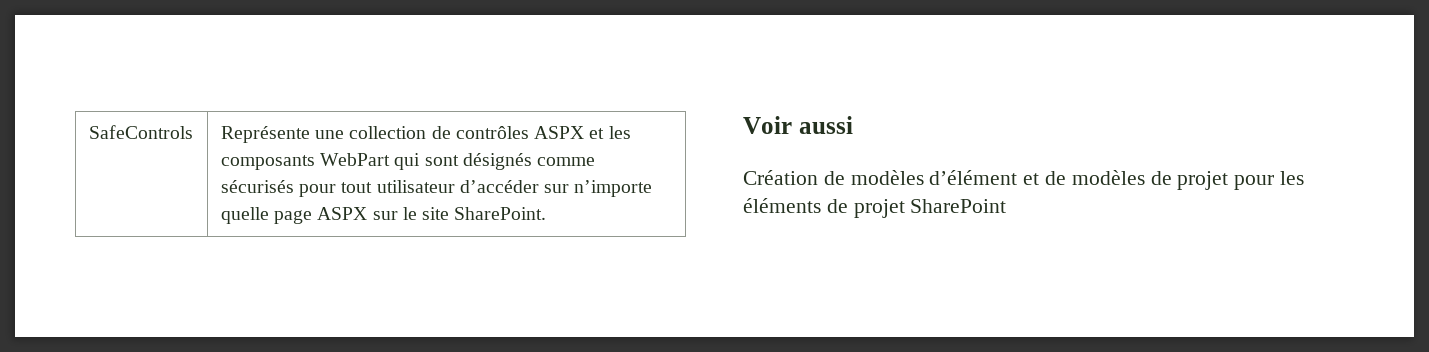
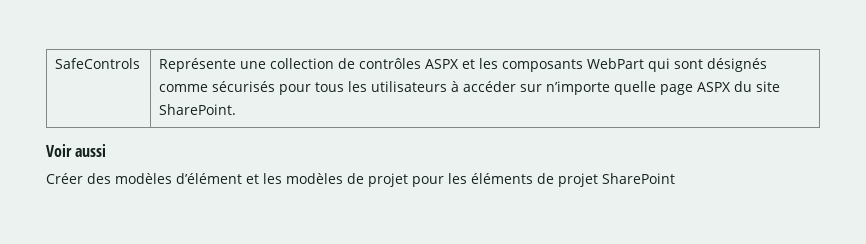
- SafeControls | Représente une collection de contrôles ASPX et les composants WebPart qui sont désignés comme sécurisés pour tout utilisateur d’accéder sur n’importe quelle page ASPX sur le site SharePoint.
+ SafeControls | Représente une collection de contrôles ASPX et les composants WebPart qui sont désignés comme sécurisés pour tous les utilisateurs à accéder sur n’importe quelle page ASPX du site SharePoint.
- Création de modèles d’élément et de modèles de projet pour les éléments de projet SharePoint
+ Créer des modèles d’élément et les modèles de projet pour les éléments de projet SharePoint

